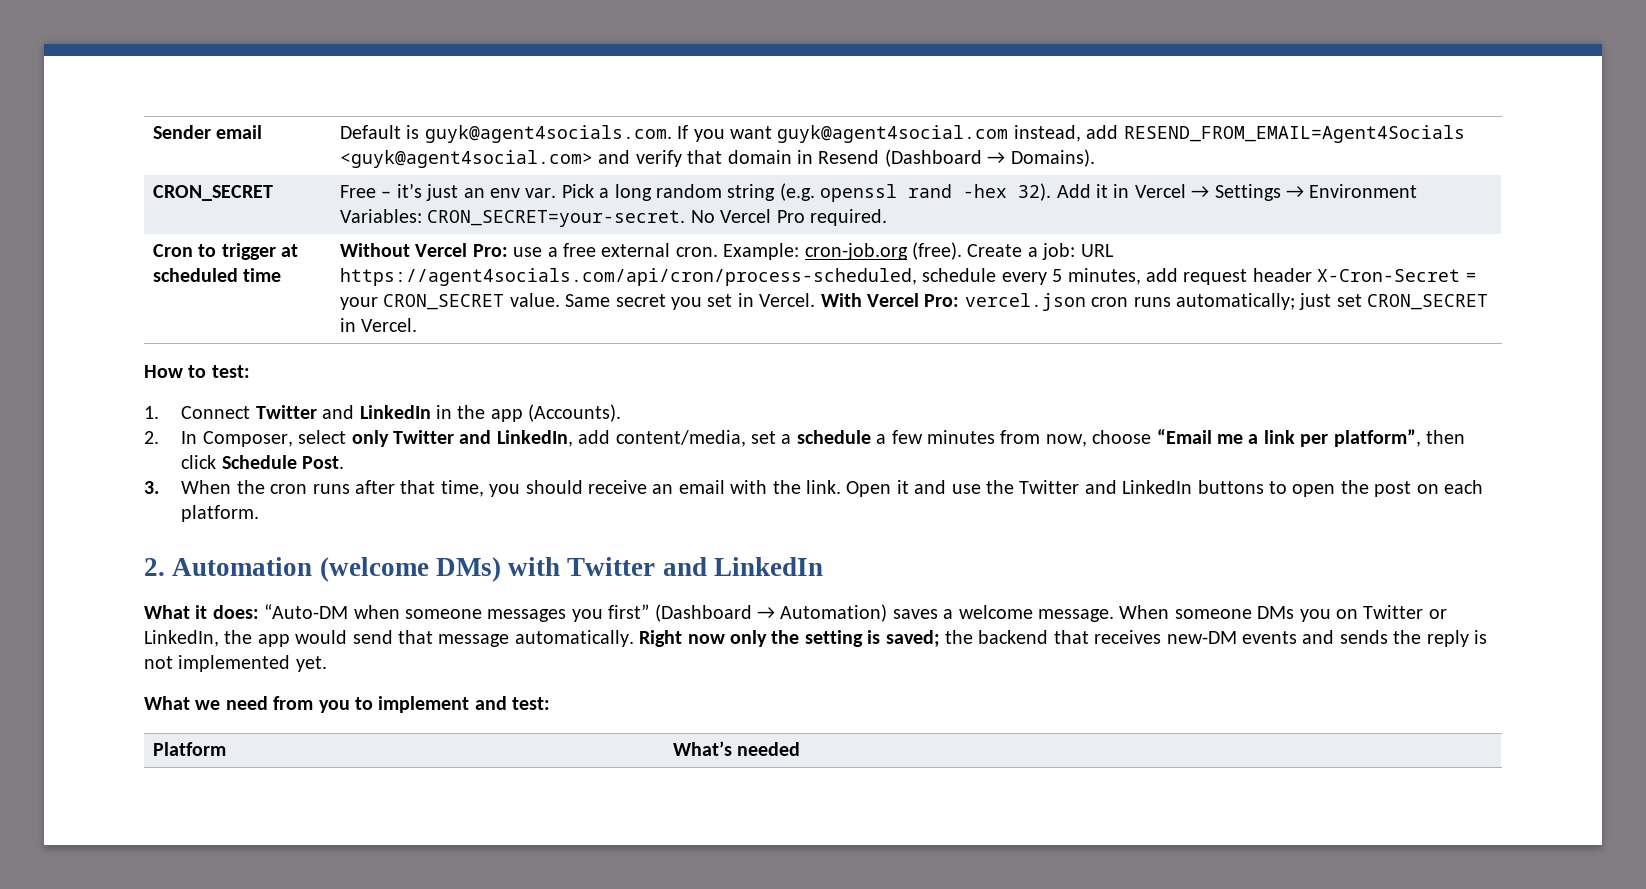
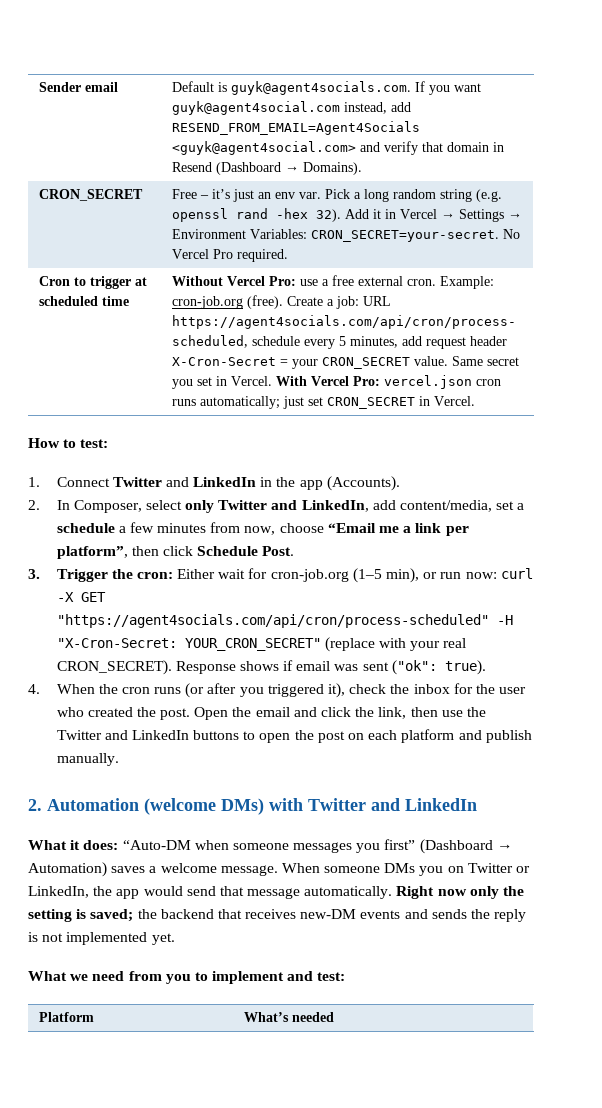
- 3. When the cron runs after that time, you should receive an email with the link. Open it and use the Twitter and LinkedIn buttons to open the post on each platform.
+ 3. Trigger the cron: Either wait for cron-job.org (1–5 min), or run now: curl -X GET "https://agent4socials.com/api/cron/process-scheduled" -H "X-Cron-Secret: YOUR_CRON_SECRET" (replace with your real CRON_SECRET). Response shows if email was sent ("ok": true).
+ 4. When the cron runs (or after you triggered it), check the inbox for the user who created the post. Open the email and click the link, then use the Twitter and LinkedIn buttons to open the post on each platform and publish manually.

